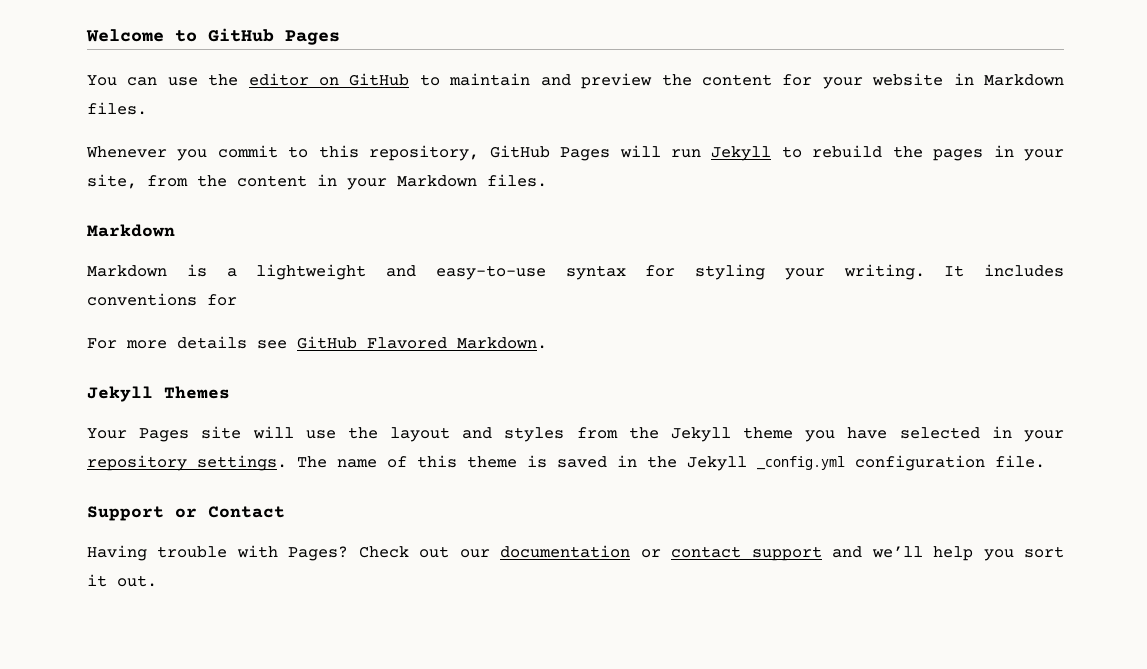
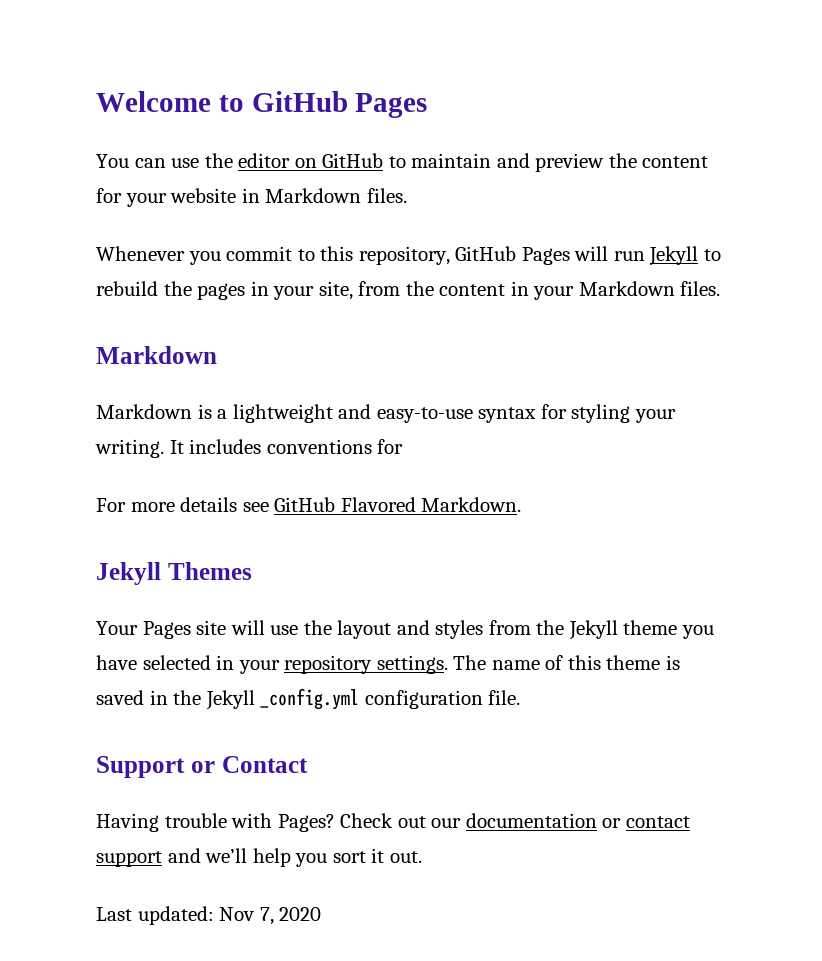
+ Last updated: Nov 7, 2020

